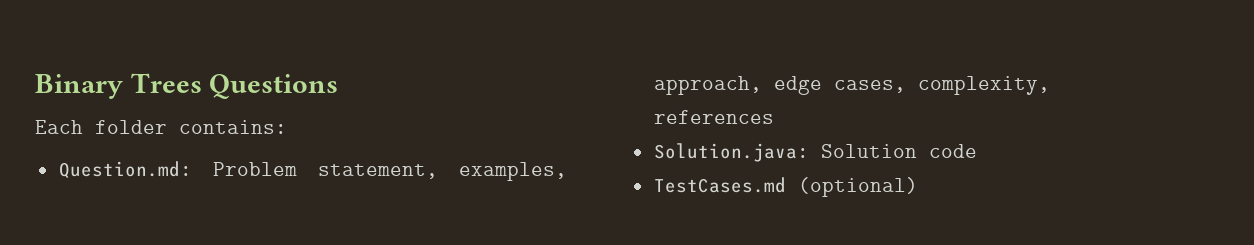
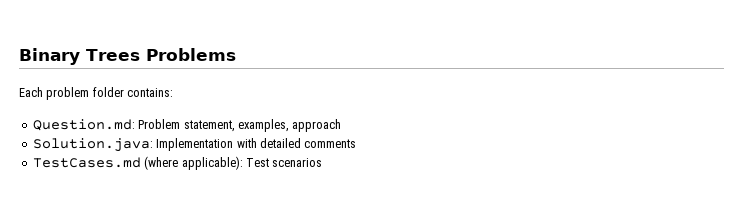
- Binary Trees Questions
+ Binary Trees Problems
- Each folder contains:
+ Each problem folder contains:
- Question.md: Problem statement, examples, approach, edge cases, complexity, references
- Solution.java: Solution code
- TestCases.md (optional)
+ Question.md: Problem statement, examples, approach
+ Solution.java: Implementation with detailed comments
+ TestCases.md (where applicable): Test scenarios

